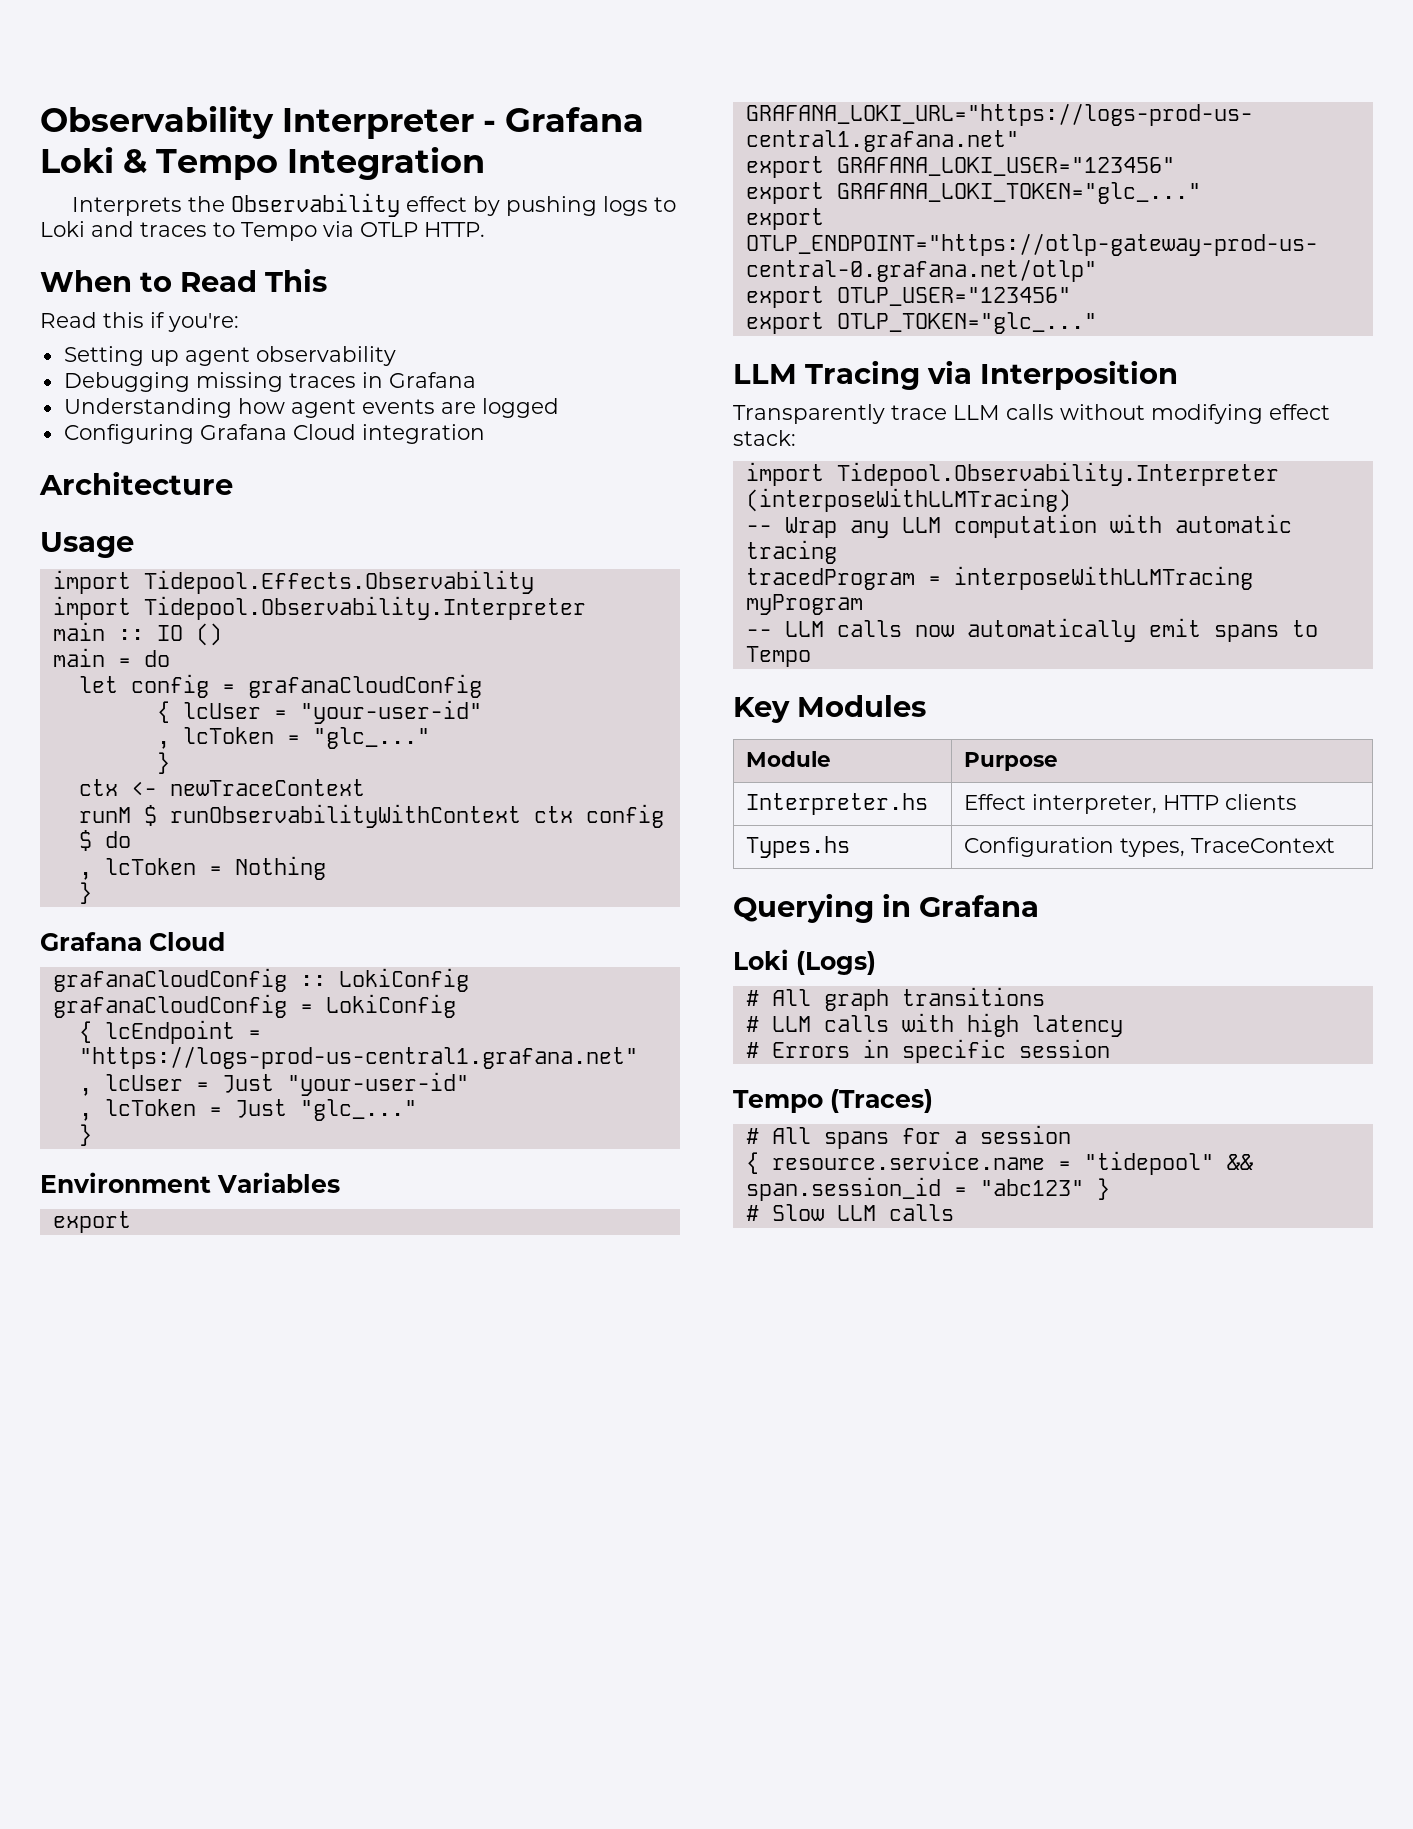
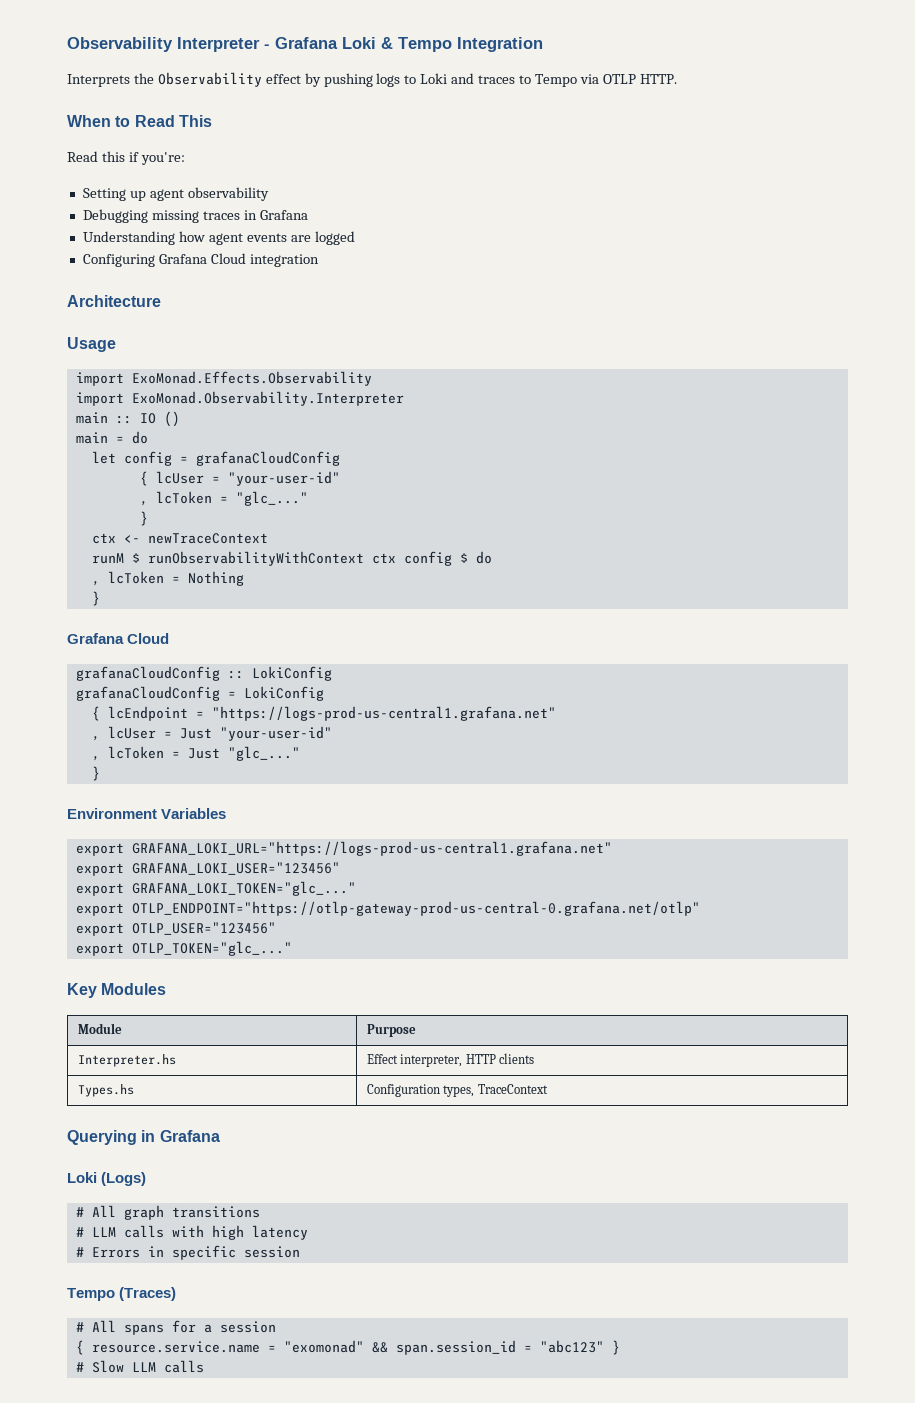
- import Tidepool.Effects.Observability
- import Tidepool.Observability.Interpreter
+ import ExoMonad.Effects.Observability
+ import ExoMonad.Observability.Interpreter
- LLM Tracing via Interposition
- Transparently trace LLM calls without modifying effect stack:
- import Tidepool.Observability.Interpreter (interposeWithLLMTracing)
- -- Wrap any LLM computation with automatic tracing
- tracedProgram = interposeWithLLMTracing myProgram
- -- LLM calls now automatically emit spans to Tempo
- { resource.service.name = "tidepool" && span.session_id = "abc123" }
+ { resource.service.name = "exomonad" && span.session_id = "abc123" }

